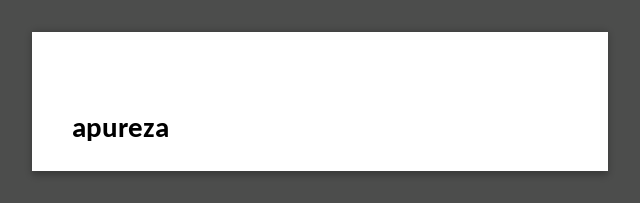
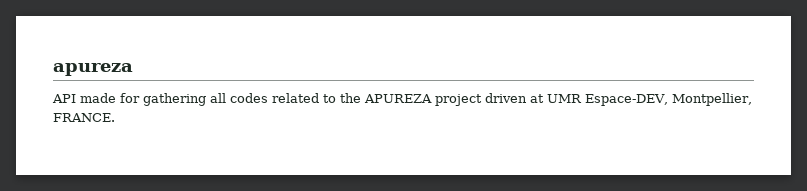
+ API made for gathering all codes related to the APUREZA project driven at UMR Espace-DEV, Montpellier, FRANCE.

